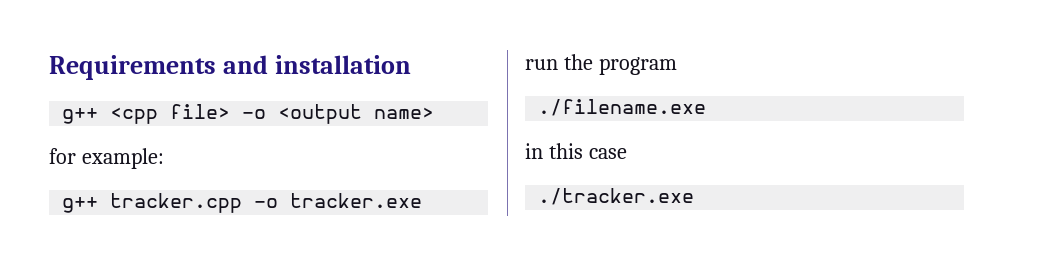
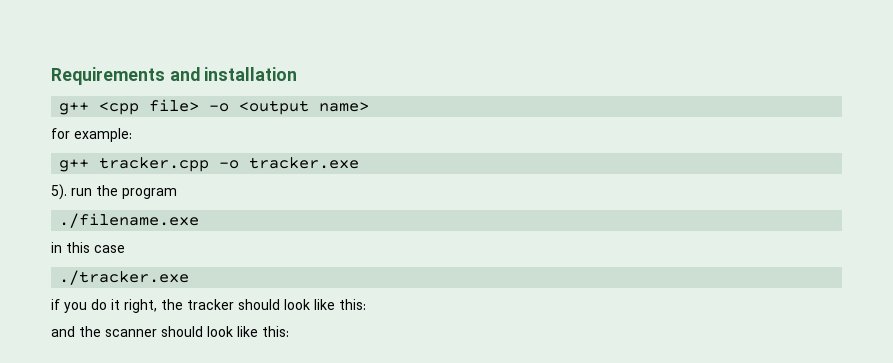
- run the program
+ 5). run the program
+ if you do it right, the tracker should look like this:
+ and the scanner should look like this:

